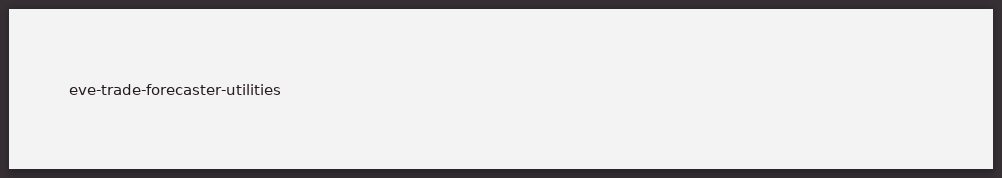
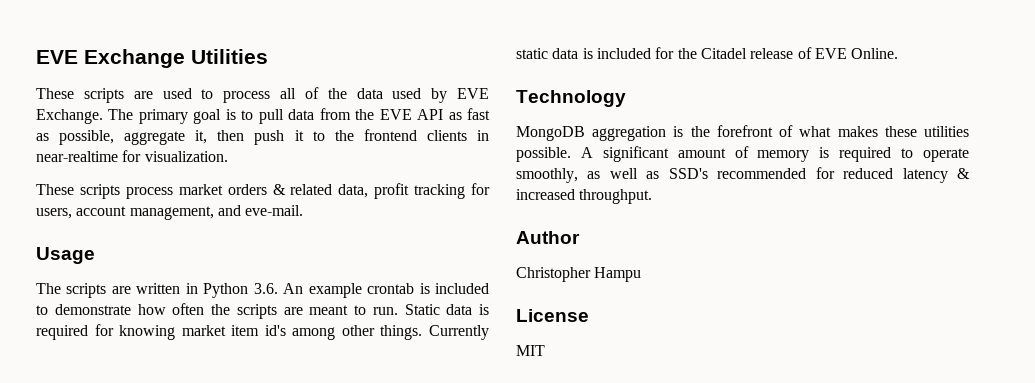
- eve-trade-forecaster-utilities
+ EVE Exchange Utilities
+ These scripts are used to process all of the data used by EVE Exchange. The primary goal is to pull data from the EVE API as fast as possible, aggregate it, then push it to the frontend clients in near-realtime for visualization.
+ These scripts process market orders & related data, profit tracking for users, account management, and eve-mail.
+ Usage
+ The scripts are written in Python 3.6. An example crontab is included to demonstrate how often the scripts are meant to run. Static data is required for knowing market item id's among other things. Currently static data is included for the Citadel release of EVE Online.
+ Technology
+ MongoDB aggregation is the forefront of what makes these utilities possible. A significant amount of memory is required to operate smoothly, as well as SSD's recommended for reduced latency & increased throughput.
+ Author
+ Christopher Hampu
+ License
+ MIT

